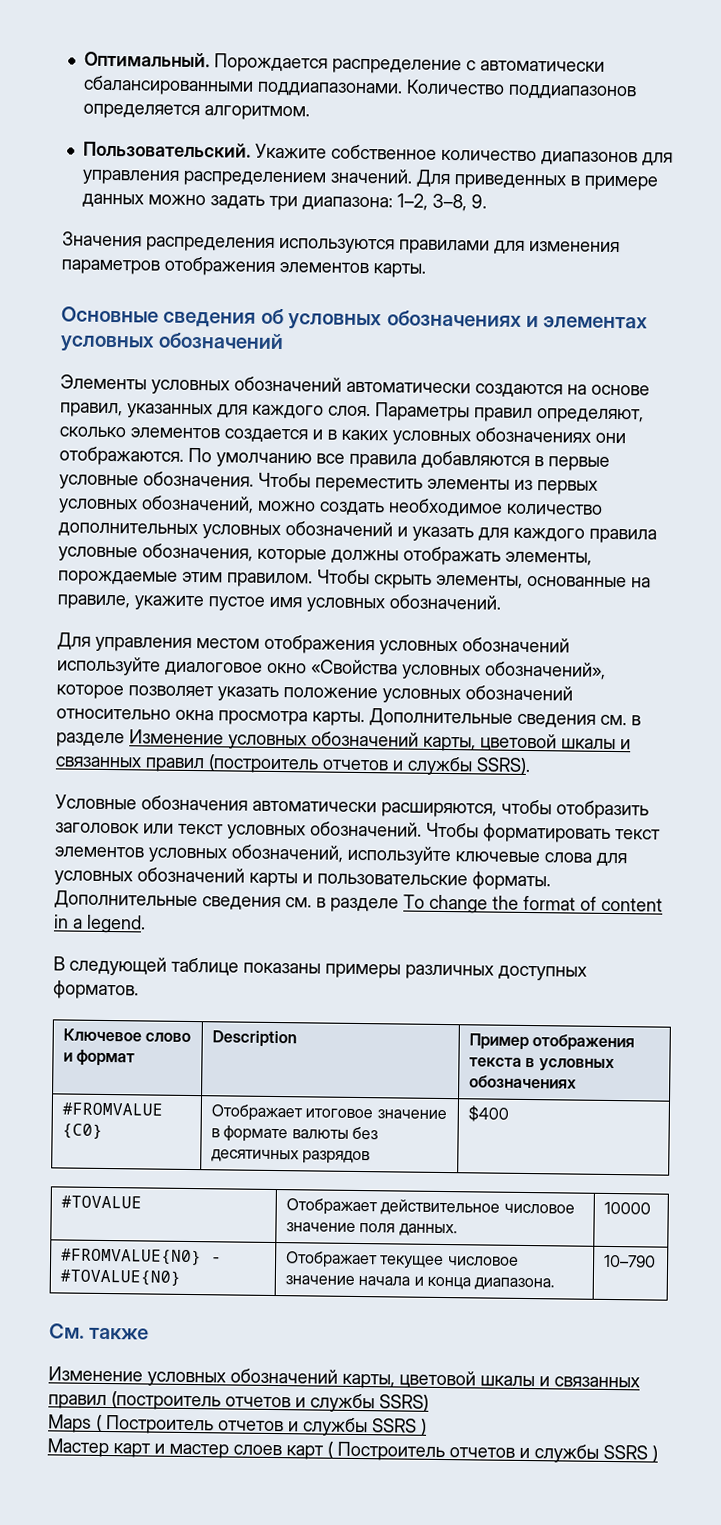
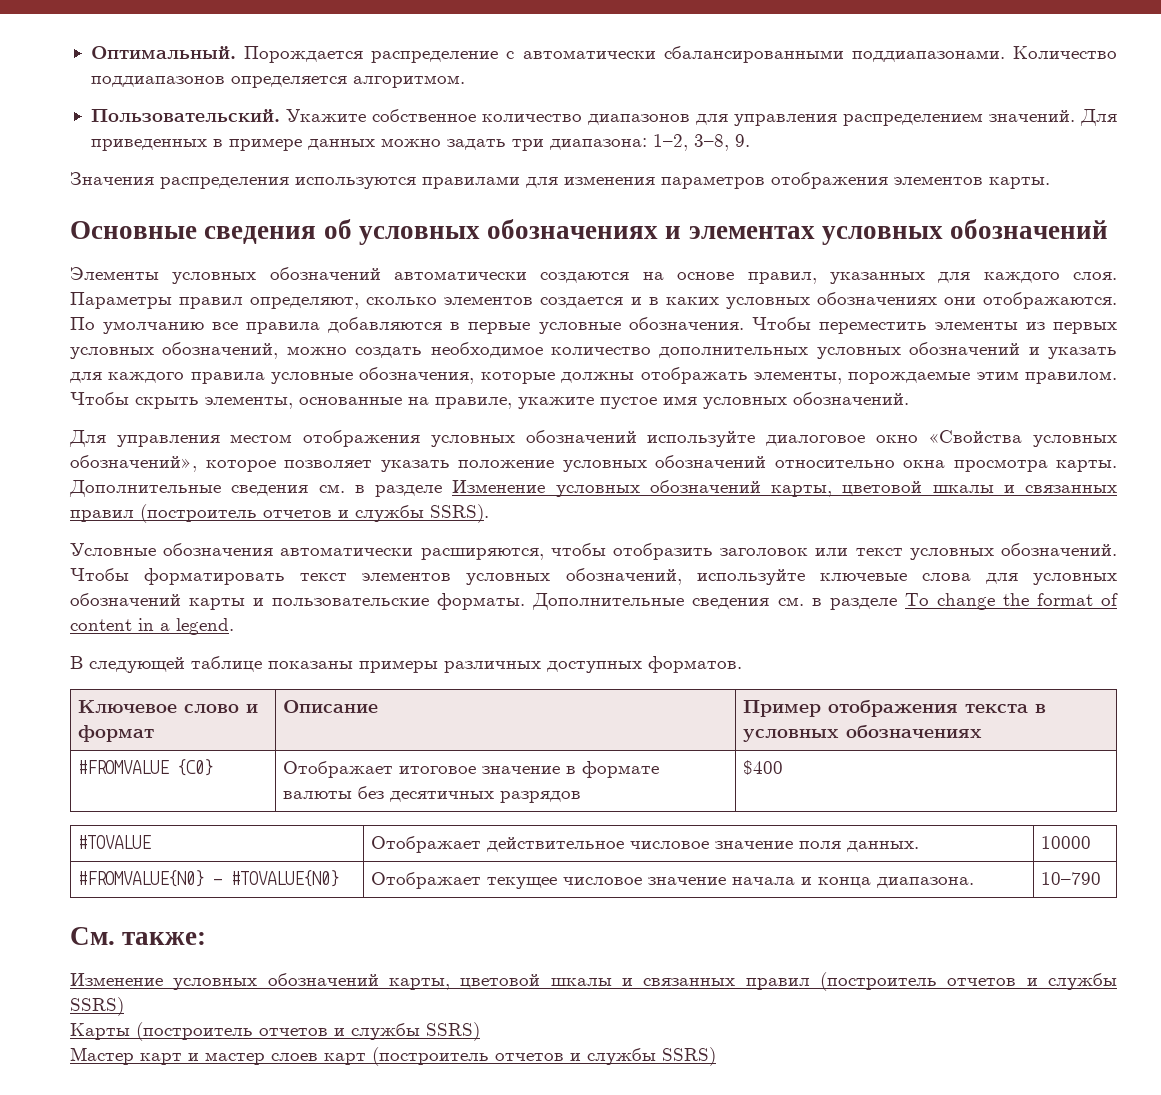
- Ключевое слово и формат | Description | Пример отображения текста в условных обозначениях
+ Ключевое слово и формат | Описание | Пример отображения текста в условных обозначениях
- См. также
+ См. также:
- Maps ( Построитель отчетов и службы SSRS )
+ Карты (построитель отчетов и службы SSRS)
- Мастер карт и мастер слоев карт ( Построитель отчетов и службы SSRS )
+ Мастер карт и мастер слоев карт (построитель отчетов и службы SSRS)

